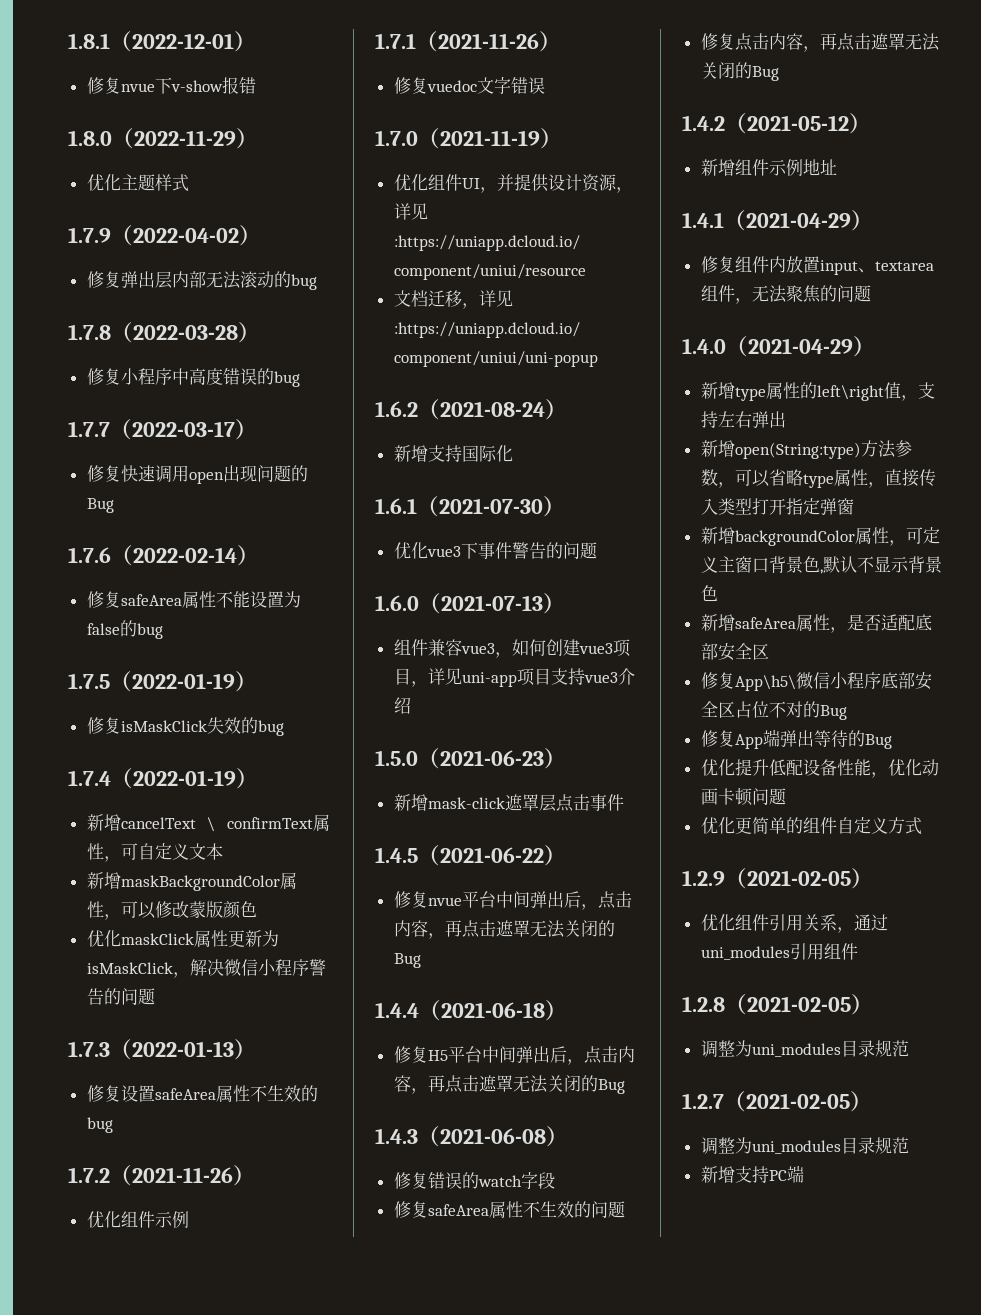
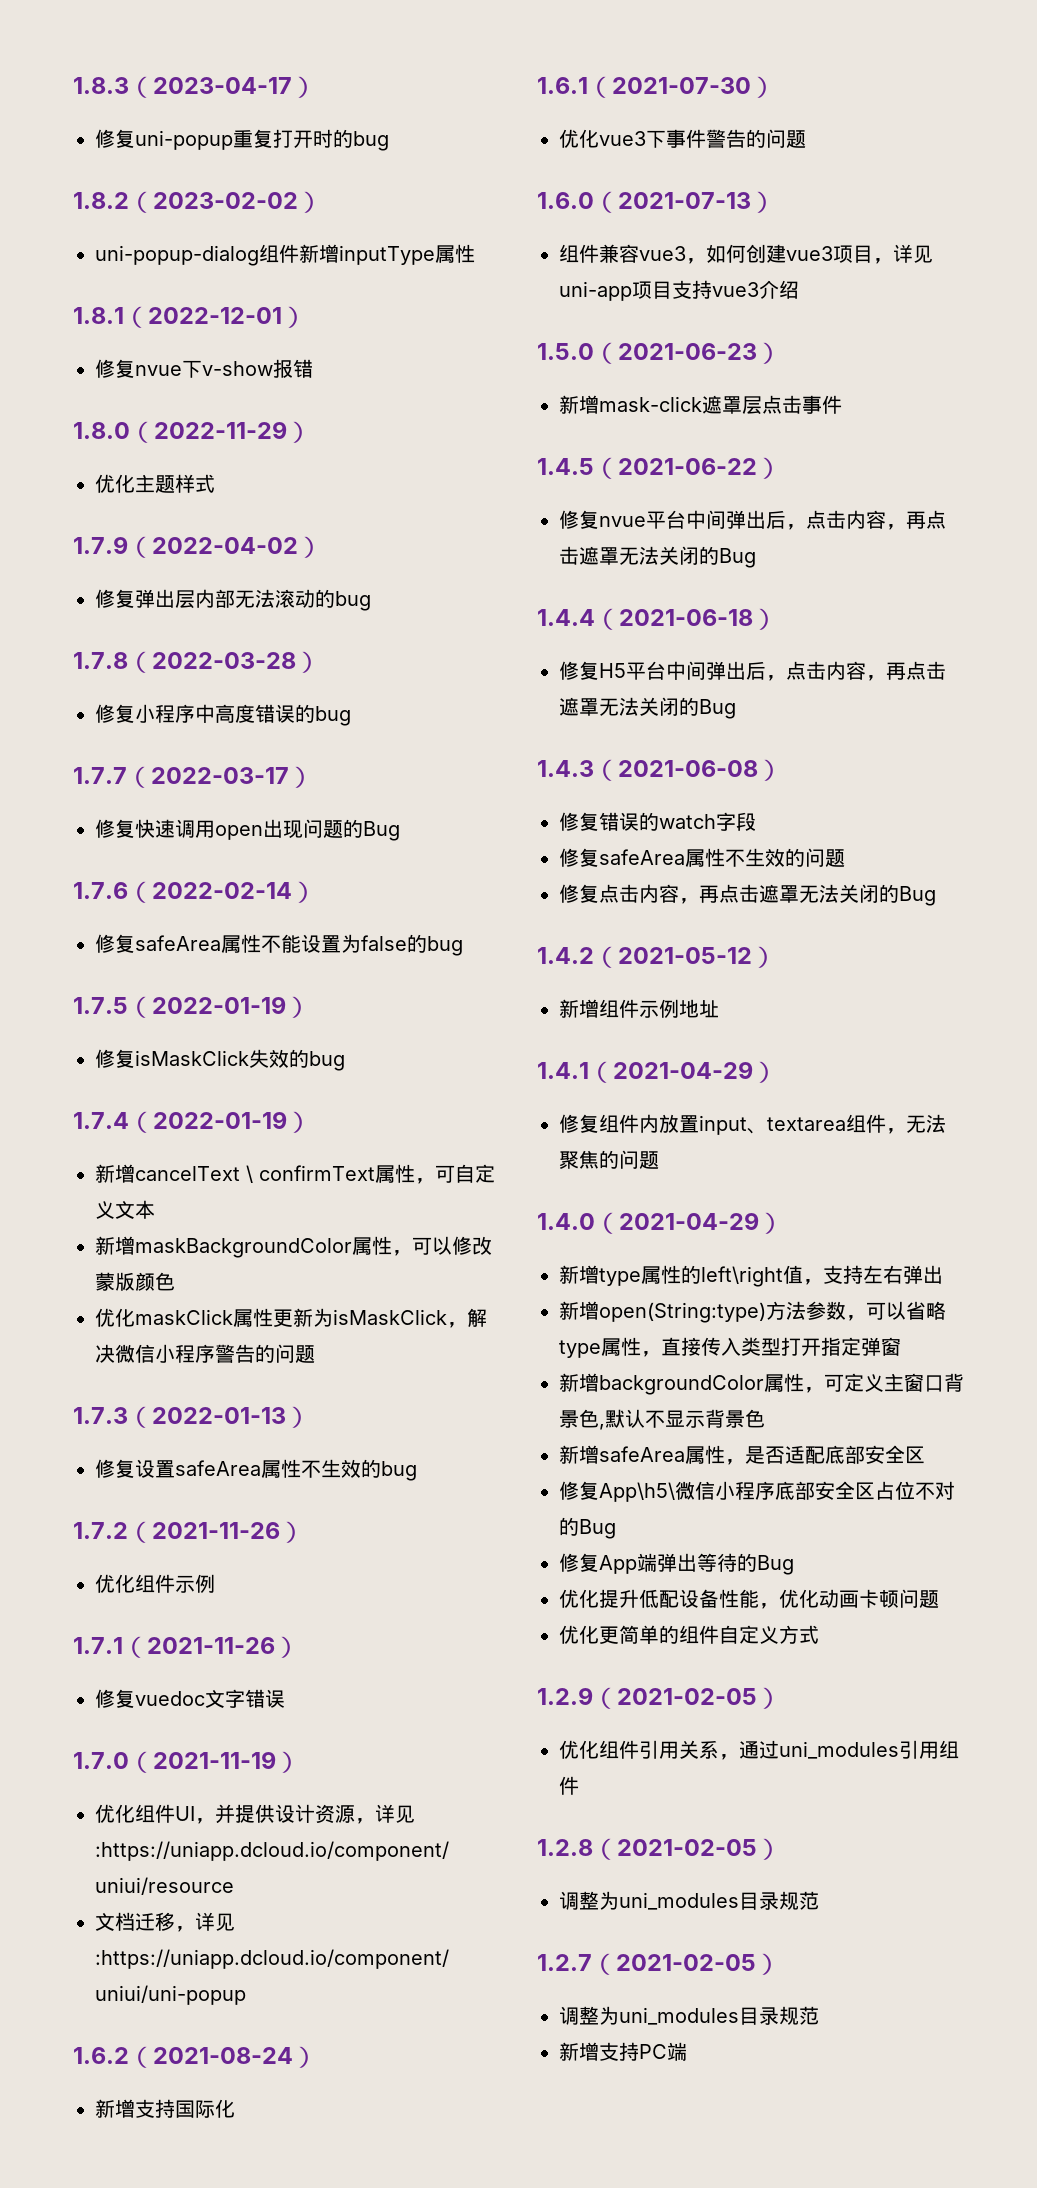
+ 1.8.3（2023-04-17）
+ 修复uni-popup重复打开时的bug
+ 1.8.2（2023-02-02）
+ uni-popup-dialog组件新增inputType属性

